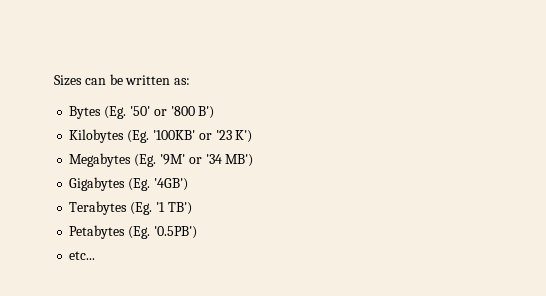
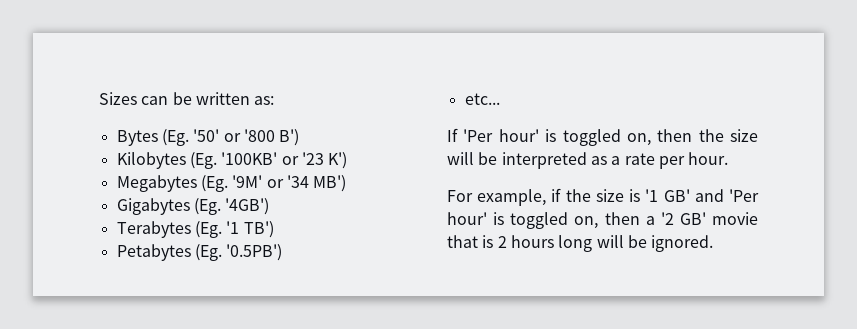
+ If 'Per hour' is toggled on, then the size will be interpreted as a rate per hour.
+ For example, if the size is '1 GB' and 'Per hour' is toggled on, then a '2 GB' movie that is 2 hours long will be ignored.

